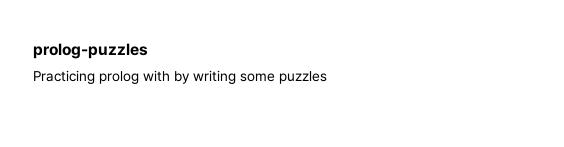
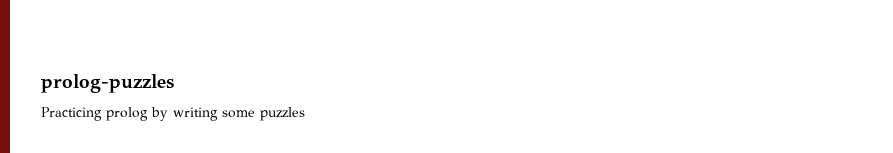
- Practicing prolog with by writing some puzzles
+ Practicing prolog by writing some puzzles

